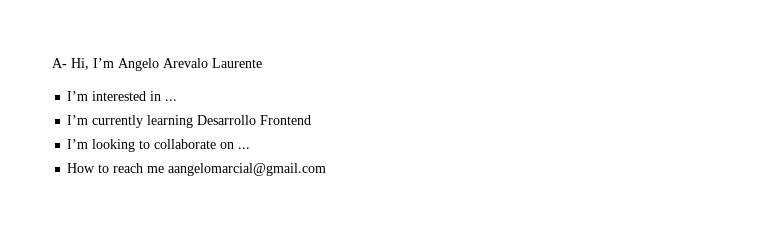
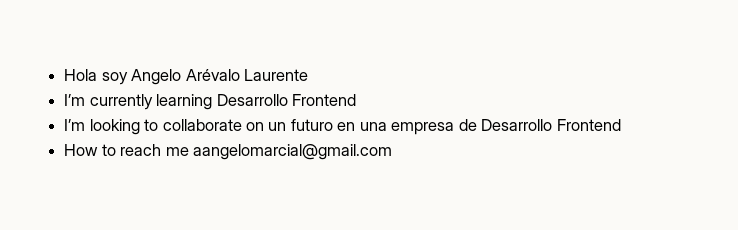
- A- Hi, I’m Angelo Arevalo Laurente
- I’m interested in ...
+ Hola soy Angelo Arévalo Laurente
- I’m looking to collaborate on ...
+ I’m looking to collaborate on un futuro en una empresa de Desarrollo Frontend

